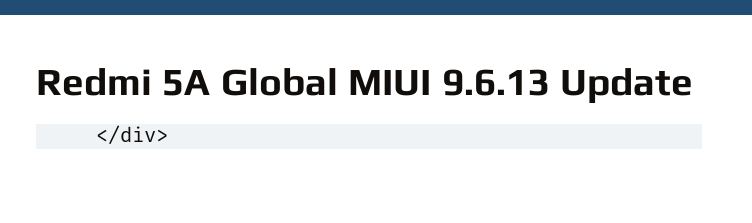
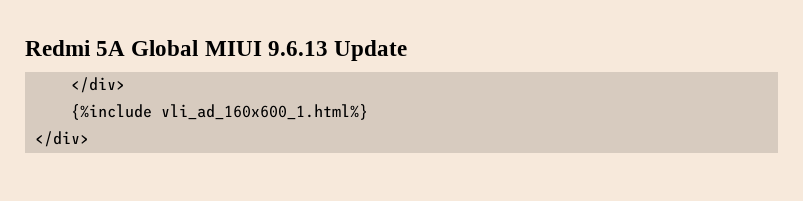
+ {%include vli_ad_160x600_1.html%}
+ </div>

